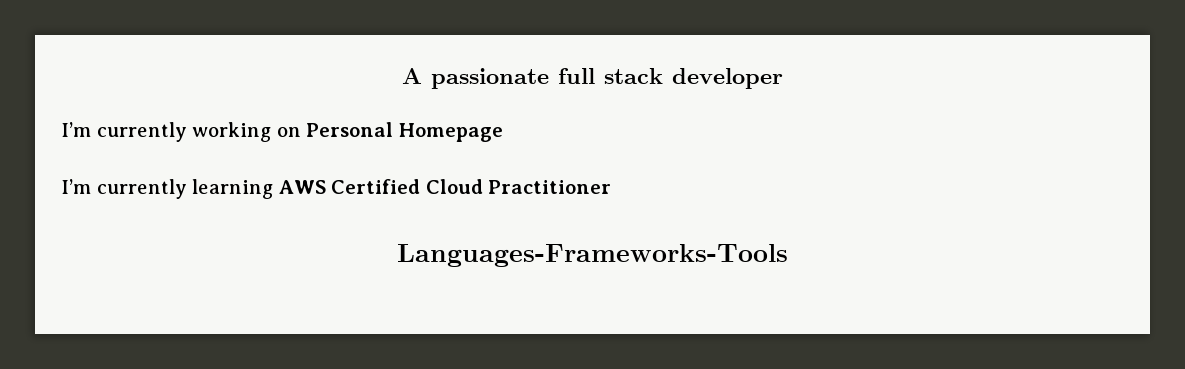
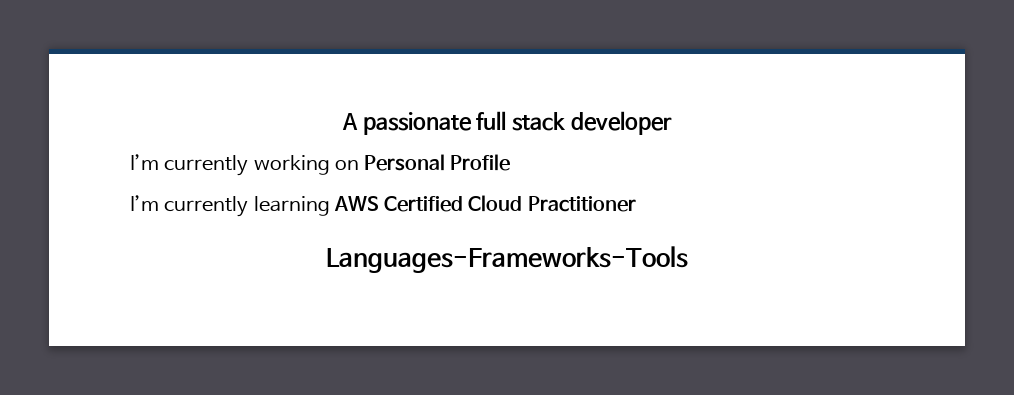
- I’m currently working on Personal Homepage
+ I’m currently working on Personal Profile

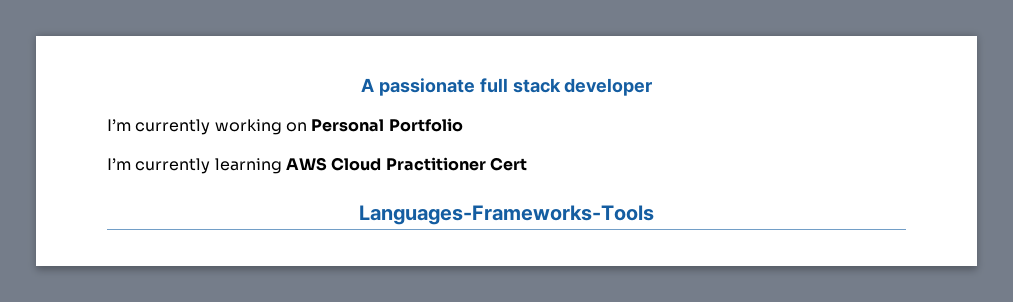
- I’m currently working on Personal Profile
+ I’m currently working on Personal Portfolio
- I’m currently learning AWS Certified Cloud Practitioner
+ I’m currently learning AWS Cloud Practitioner Cert

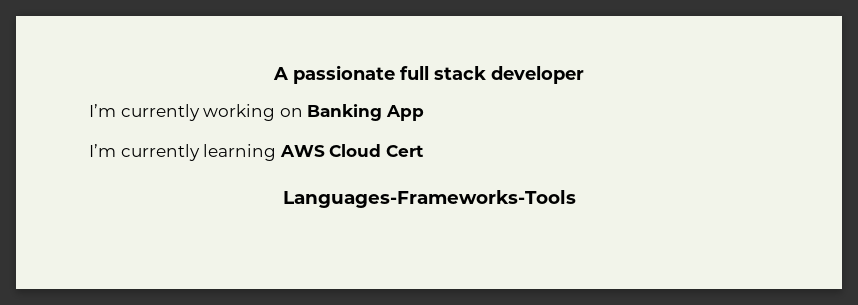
- I’m currently working on Personal Portfolio
+ I’m currently working on Banking App
- I’m currently learning AWS Cloud Practitioner Cert
+ I’m currently learning AWS Cloud Cert

